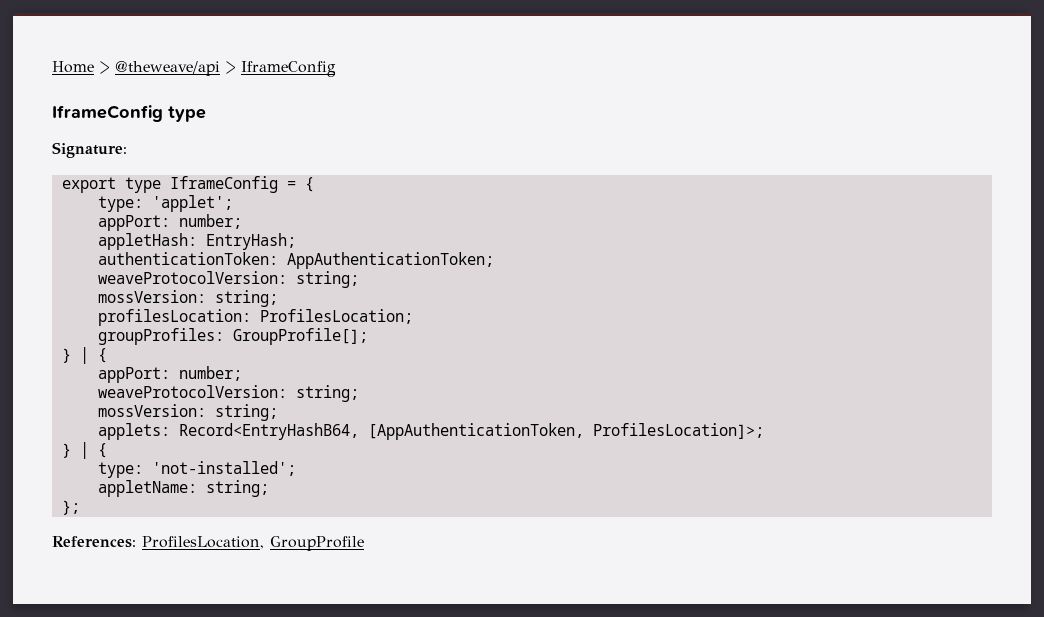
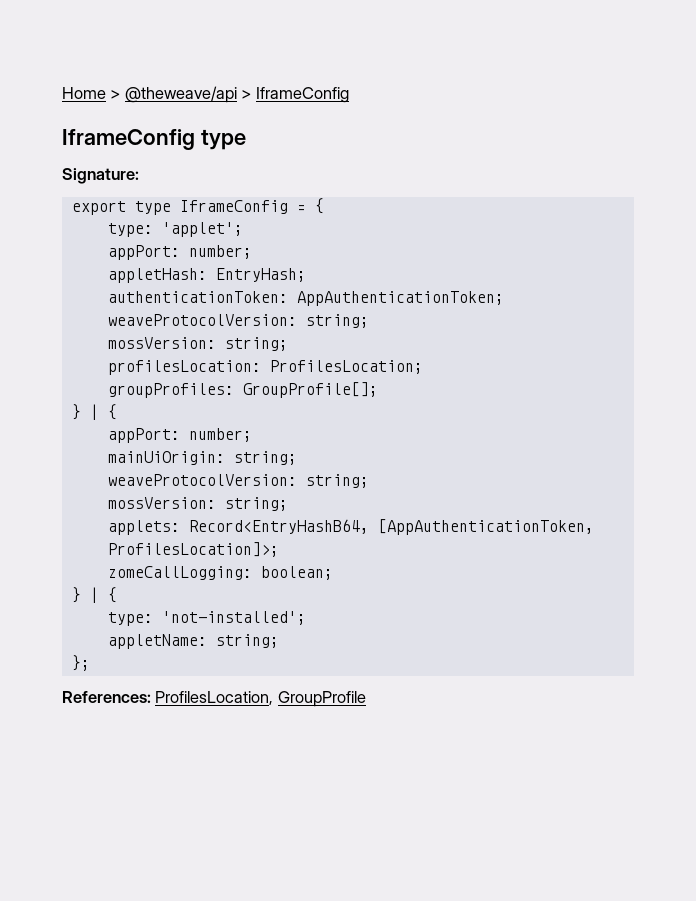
+ mainUiOrigin: string;
+ zomeCallLogging: boolean;

